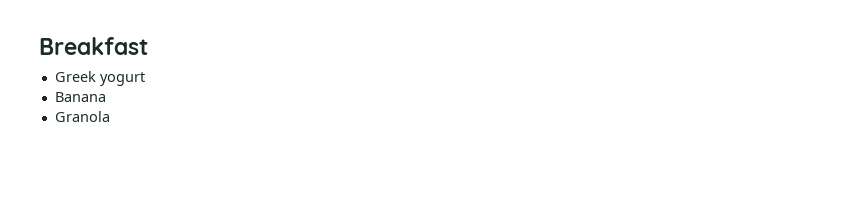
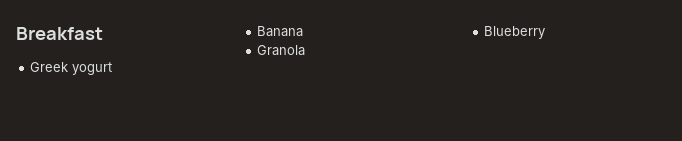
+ Blueberry

